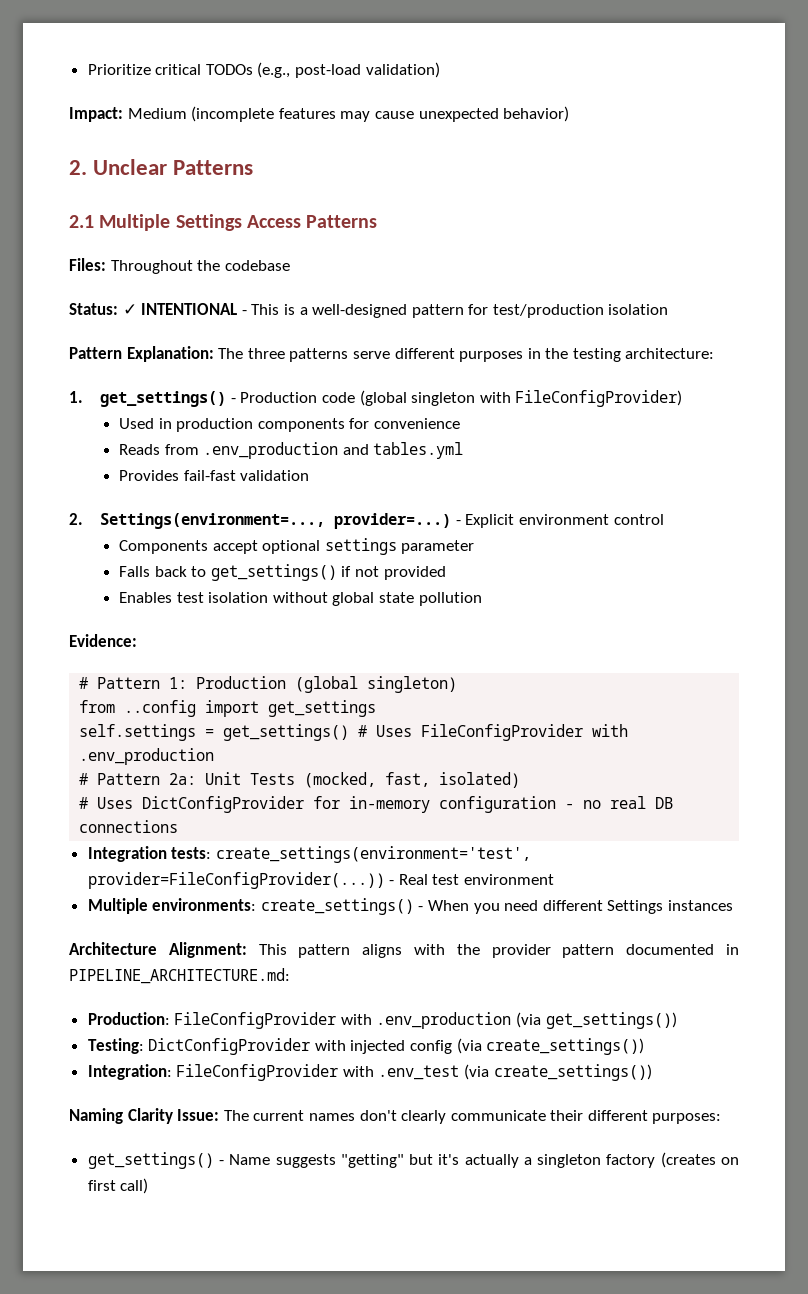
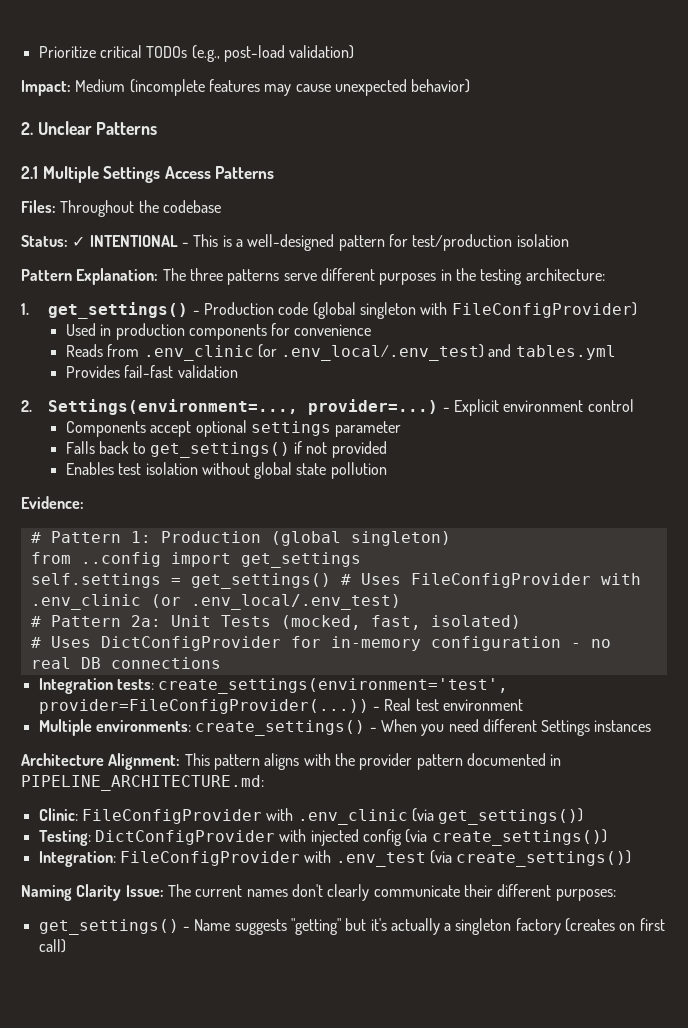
- Reads from .env_production and tables.yml
+ Reads from .env_clinic (or .env_local/.env_test) and tables.yml
- self.settings = get_settings() # Uses FileConfigProvider with .env_production
+ self.settings = get_settings() # Uses FileConfigProvider with .env_clinic (or .env_local/.env_test)
- Production: FileConfigProvider with .env_production (via get_settings())
+ Clinic: FileConfigProvider with .env_clinic (via get_settings())

